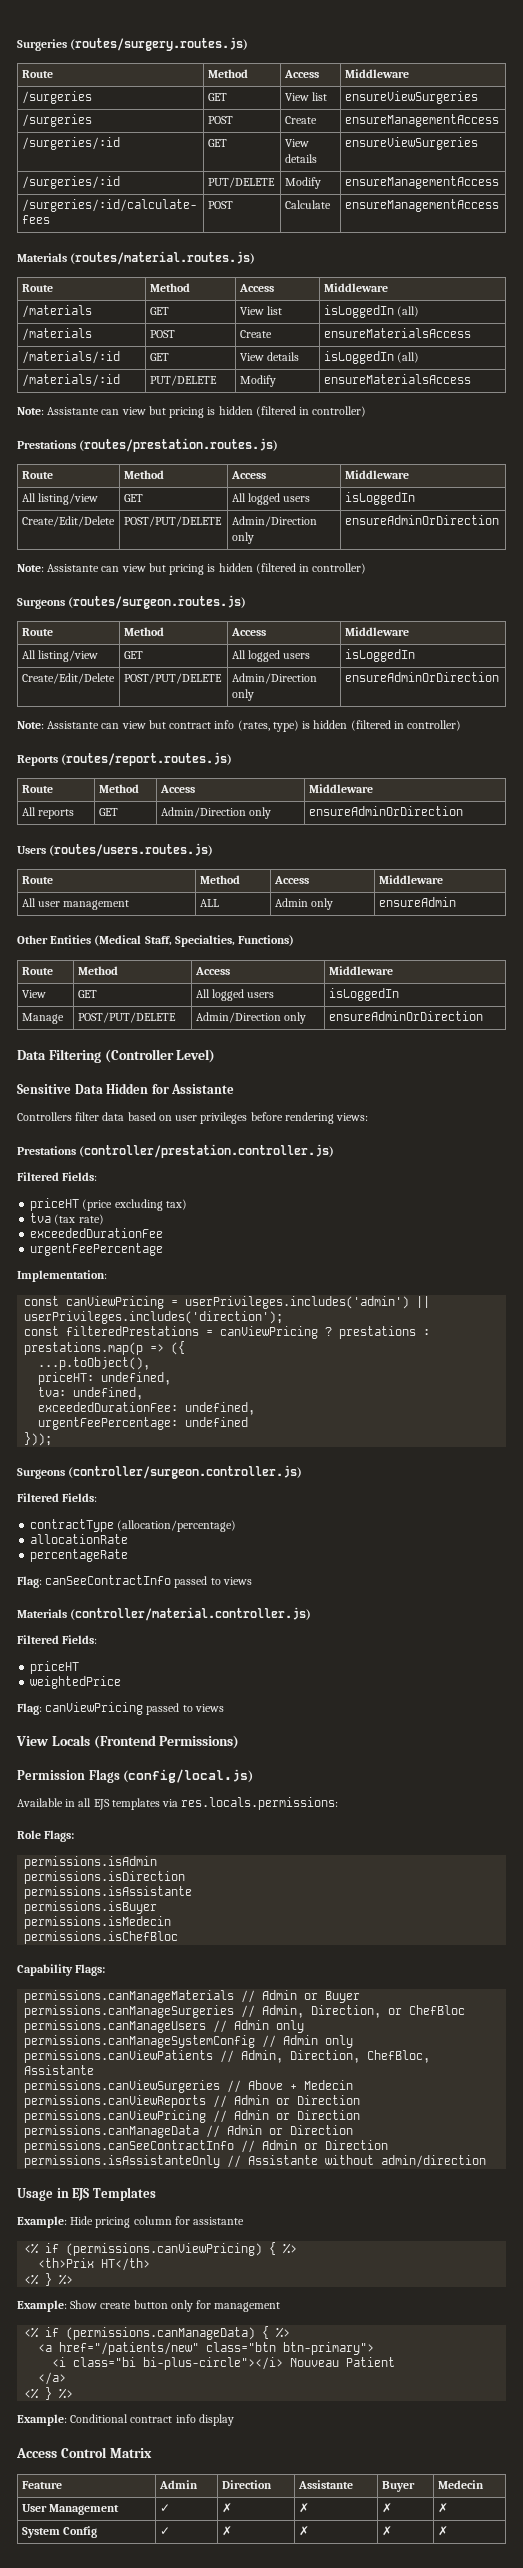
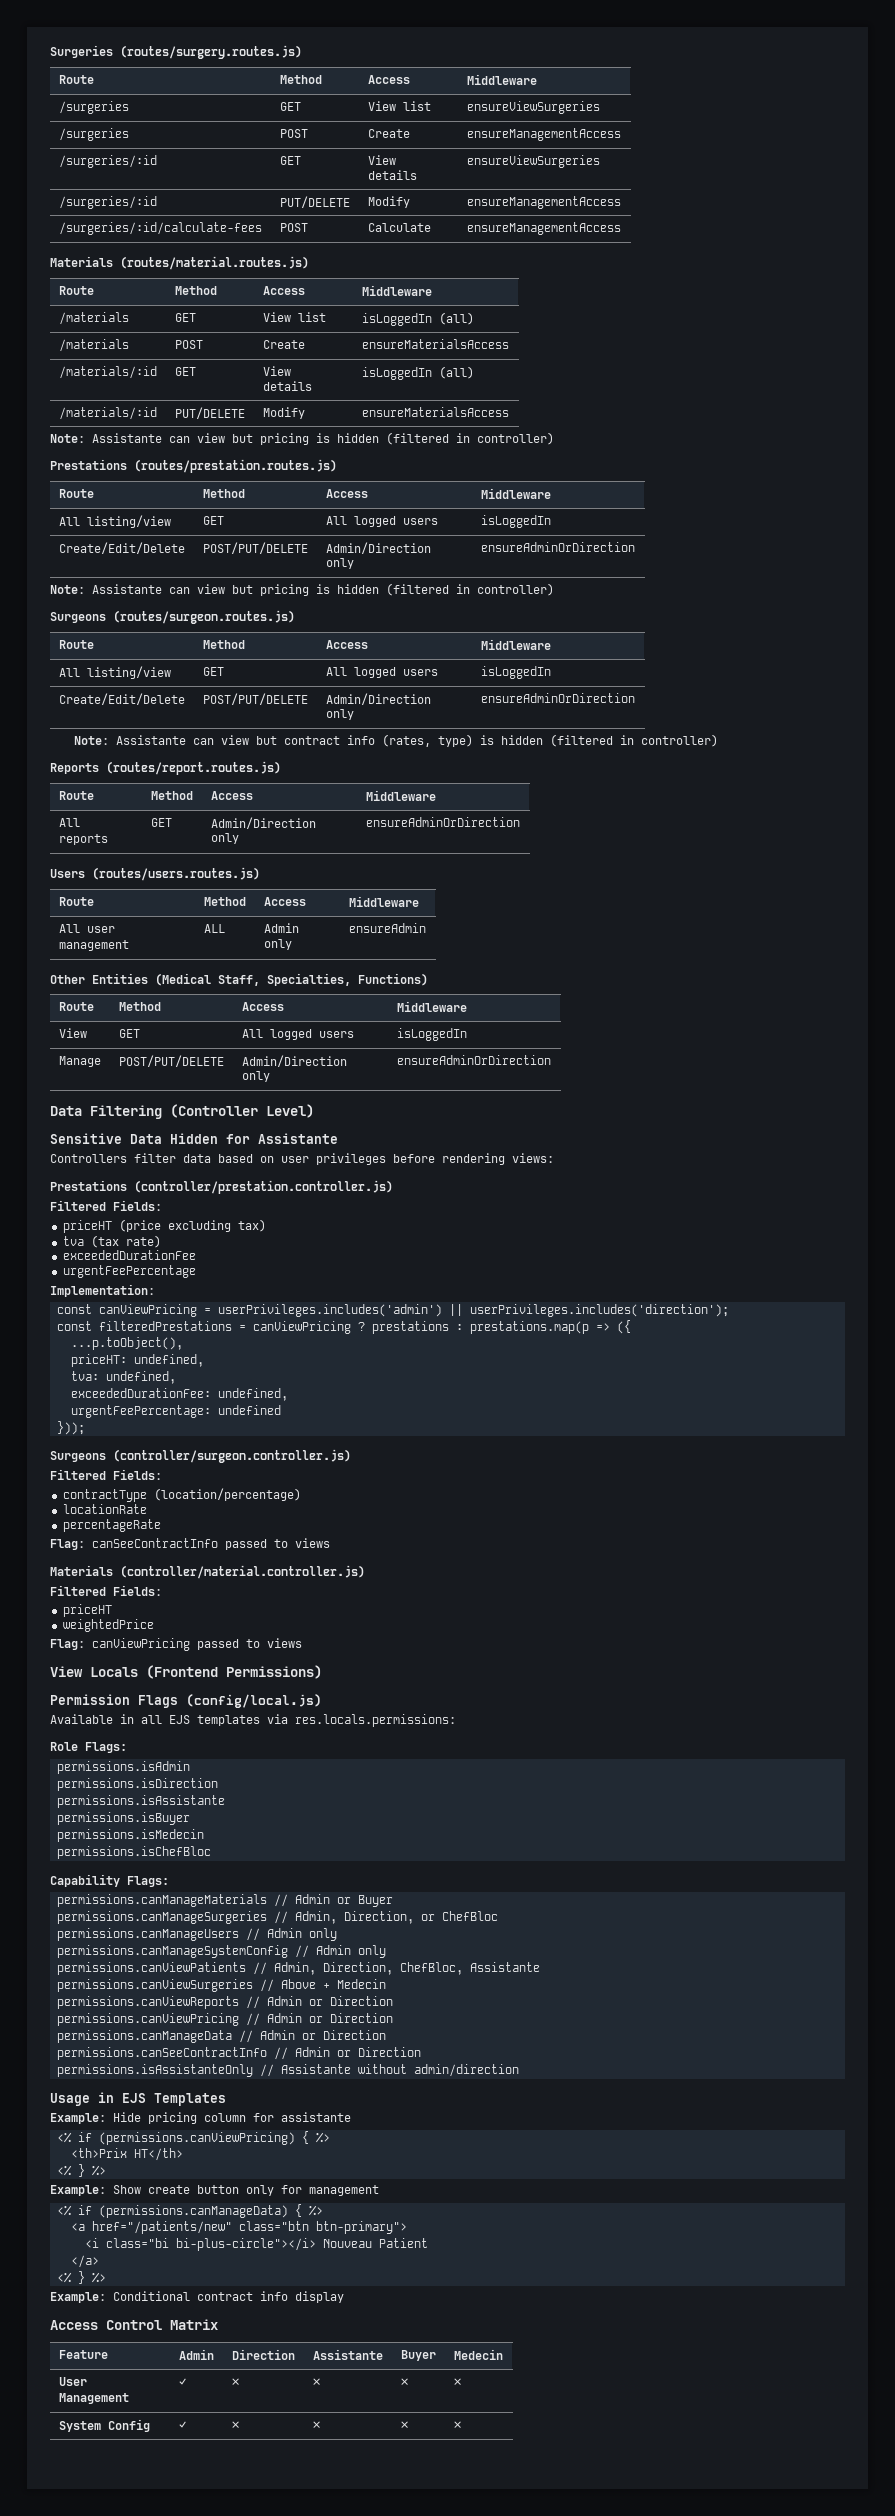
- contractType (allocation/percentage)
- allocationRate
+ contractType (location/percentage)
+ locationRate

